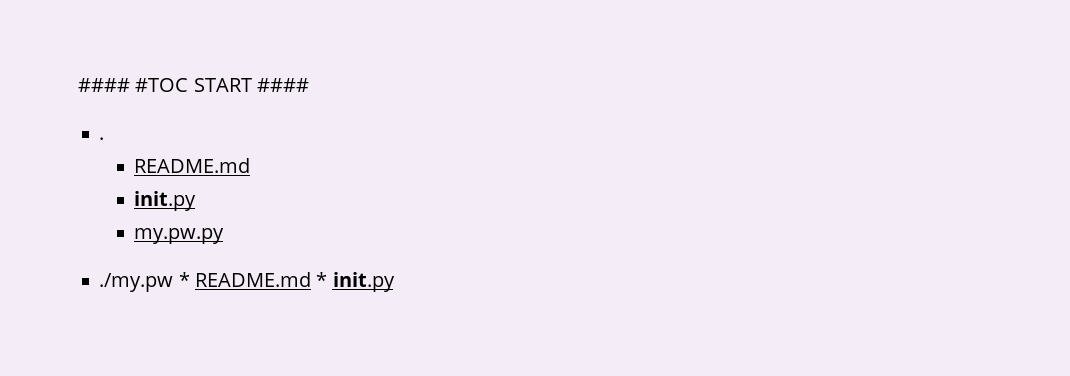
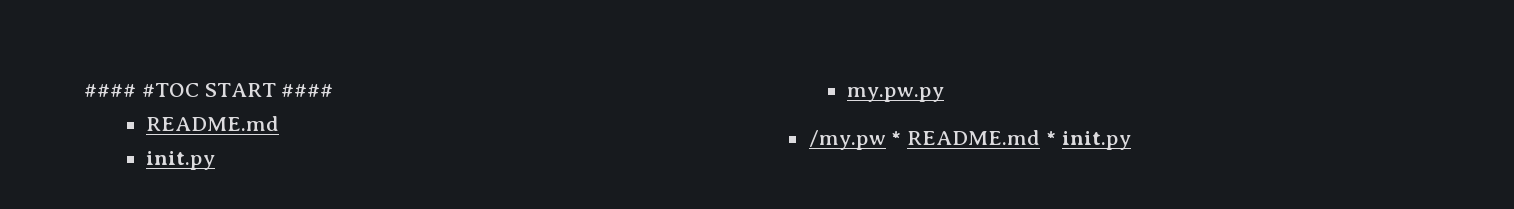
- .
- ./my.pw * README.md * init.py
+ /my.pw * README.md * init.py

